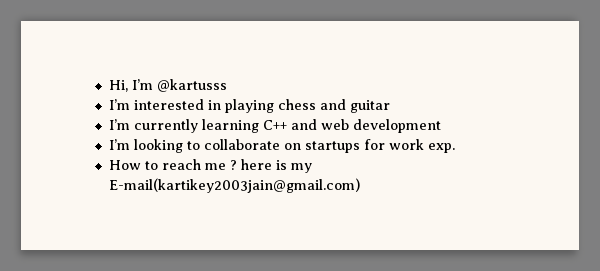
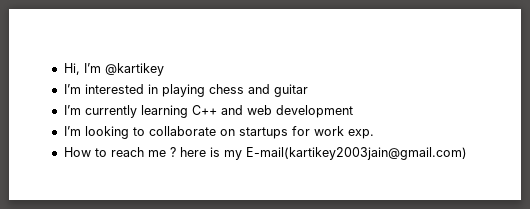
- Hi, I’m @kartusss
+ Hi, I’m @kartikey

